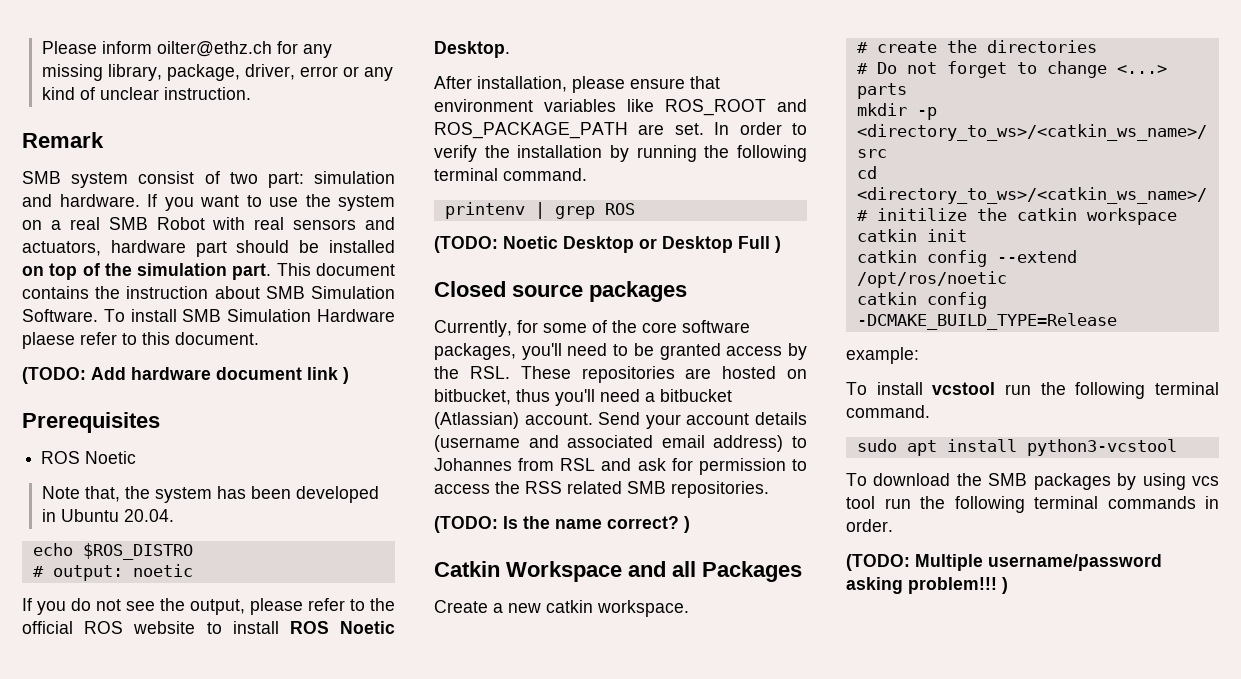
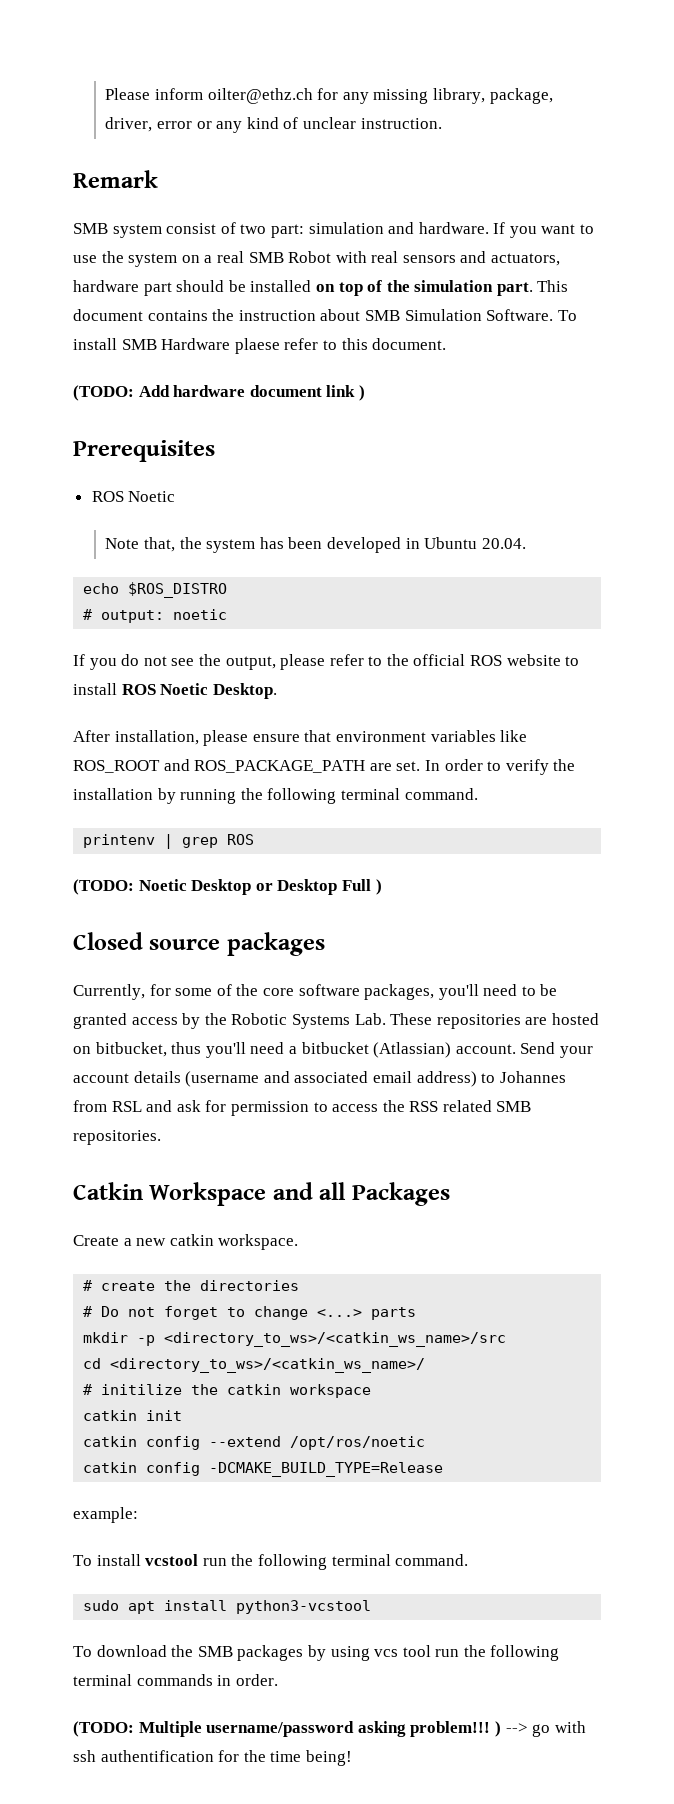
- To install SMB Simulation Hardware plaese refer to this document.
+ To install SMB Hardware plaese refer to this document.
- Currently, for some of the core software packages, you'll need to be granted access by the RSL. These repositories are hosted on bitbucket, thus you'll need a bitbucket (Atlassian) account.
+ Currently, for some of the core software packages, you'll need to be granted access by the Robotic Systems Lab. These repositories are hosted on bitbucket, thus you'll need a bitbucket (Atlassian) account.
- (TODO: Is the name correct? )
- (TODO: Multiple username/password asking problem!!! )
+ (TODO: Multiple username/password asking problem!!! ) --> go with ssh authentification for the time being!

